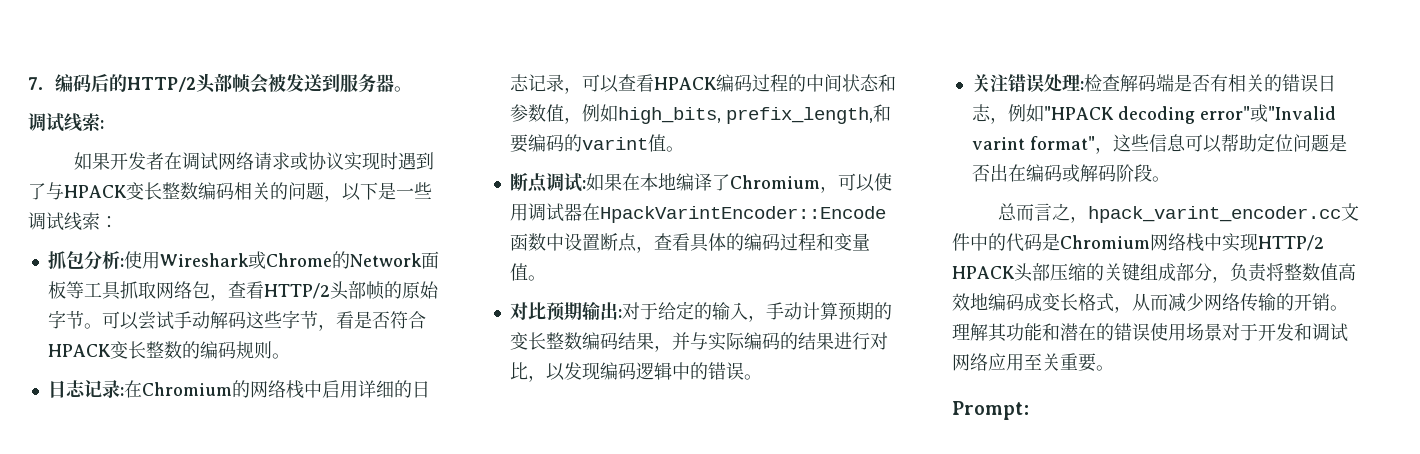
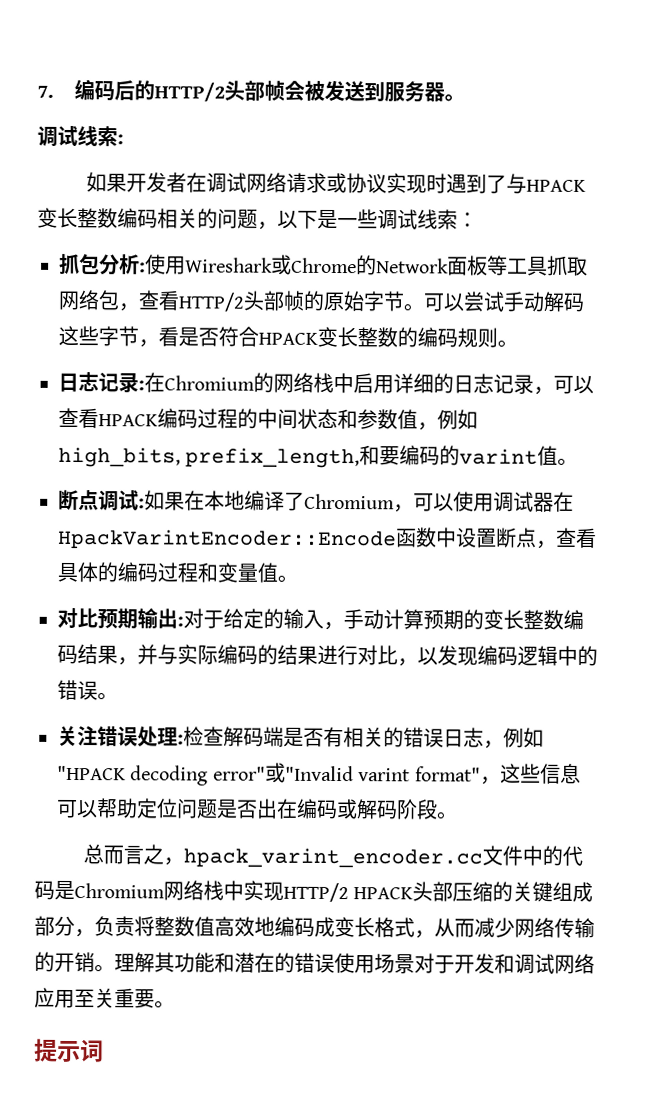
- Prompt:
+ 提示词

